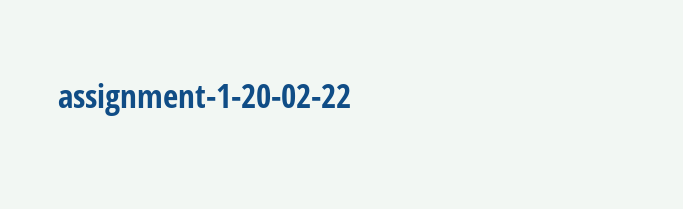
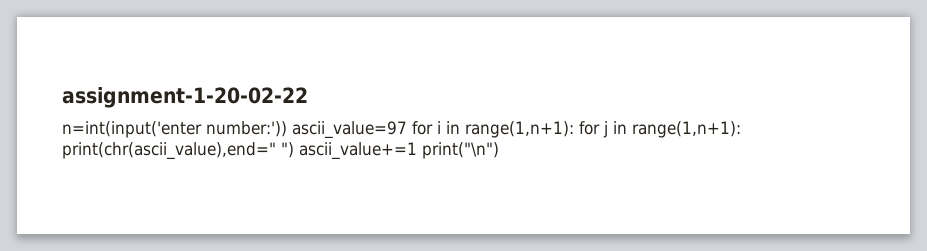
+ n=int(input('enter number:')) ascii_value=97 for i in range(1,n+1): for j in range(1,n+1): print(chr(ascii_value),end=" ") ascii_value+=1 print("\n")

